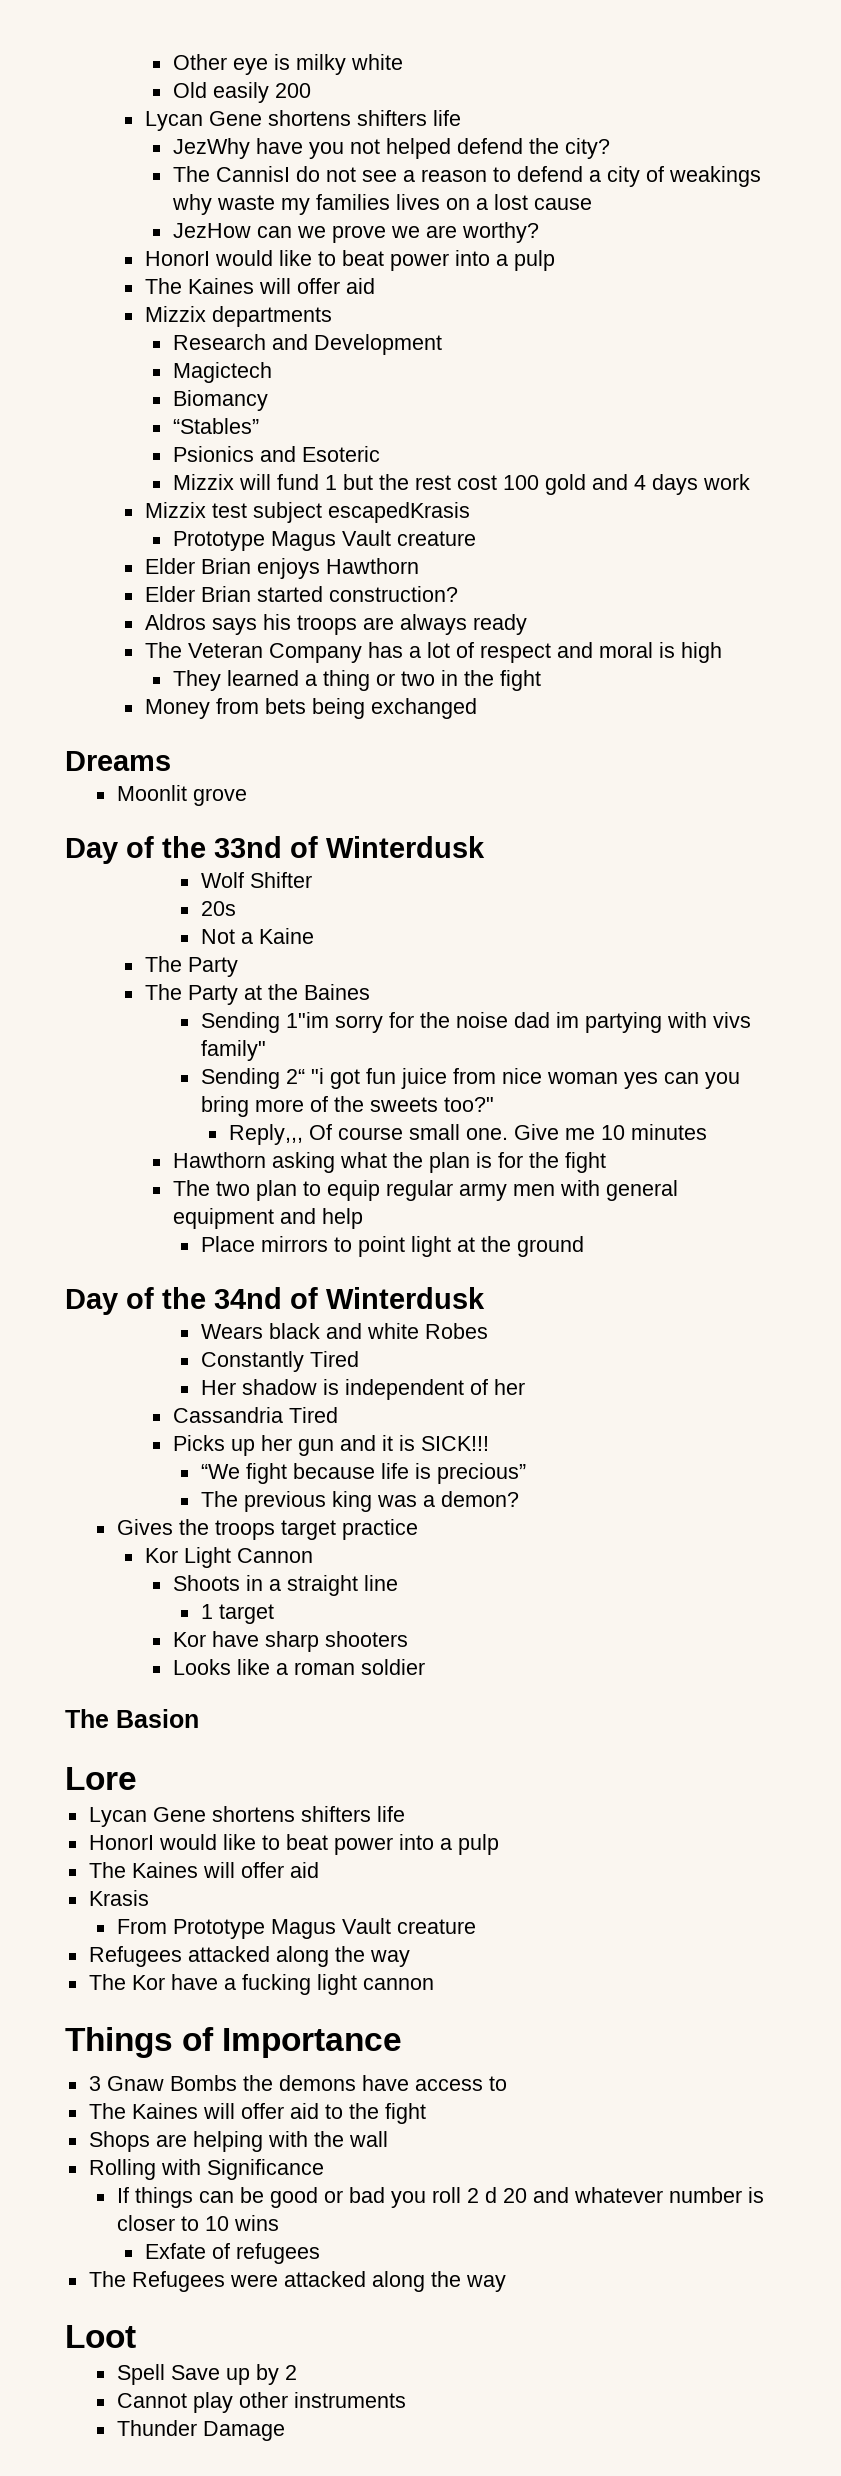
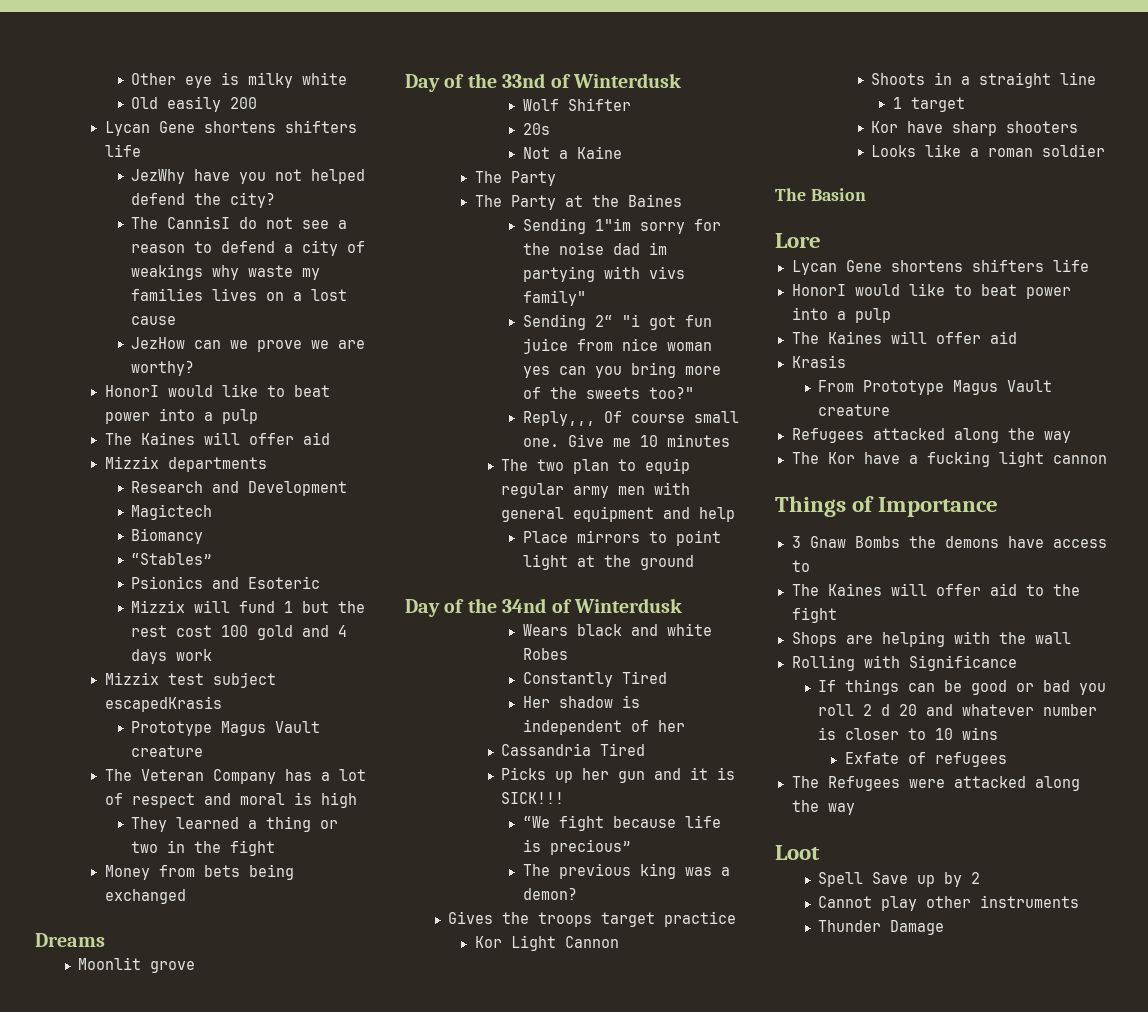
- Elder Brian enjoys Hawthorn
- Elder Brian started construction?
- Aldros says his troops are always ready
- Hawthorn asking what the plan is for the fight

